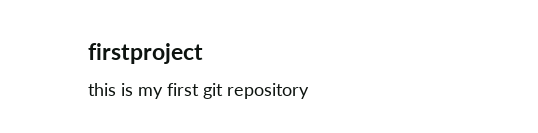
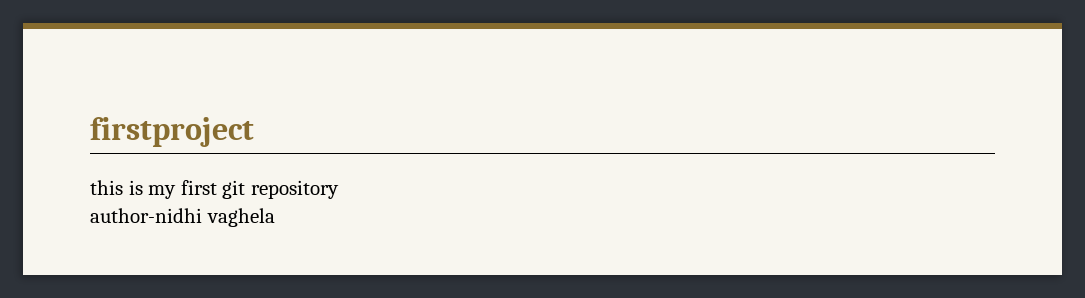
+ author-nidhi vaghela

